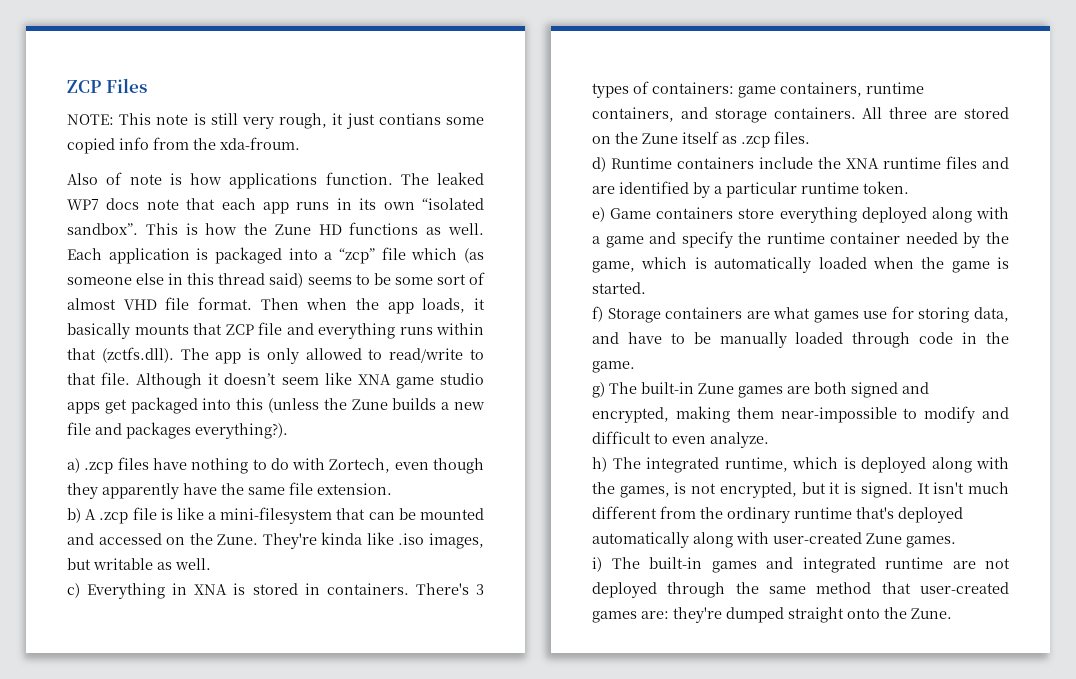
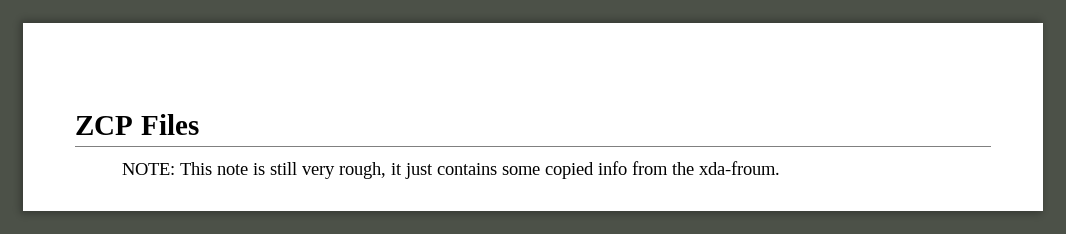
- NOTE: This note is still very rough, it just contians some copied info from the xda-froum.
+ NOTE: This note is still very rough, it just contains some copied info from the xda-froum.
- Also of note is how applications function. The leaked WP7 docs note that each app runs in its own “isolated sandbox”. This is how the Zune HD functions as well. Each application is packaged into a “zcp” file which (as someone else in this thread said) seems to be some sort of almost VHD file format. Then when the app loads, it basically mounts that ZCP file and everything runs within that (zctfs.dll). The app is only allowed to read/write to that file. Although it doesn’t seem like XNA game studio apps get packaged into this (unless the Zune builds a new file and packages everything?).
- a) .zcp files have nothing to do with Zortech, even though they apparently have the same file extension.
- b) A .zcp file is like a mini-filesystem that can be mounted and accessed on the Zune. They're kinda like .iso images, but writable as well.
- c) Everything in XNA is stored in containers. There's 3 types of containers: game containers, runtime containers, and storage containers. All three are stored on the Zune itself as .zcp files.
- d) Runtime containers include the XNA runtime files and are identified by a particular runtime token.
- e) Game containers store everything deployed along with a game and specify the runtime container needed by the game, which is automatically loaded when the game is started.
- f) Storage containers are what games use for storing data, and have to be manually loaded through code in the game.
- g) The built-in Zune games are both signed and encrypted, making them near-impossible to modify and difficult to even analyze.
- h) The integrated runtime, which is deployed along with the games, is not encrypted, but it is signed. It isn't much different from the ordinary runtime that's deployed automatically along with user-created Zune games.
- i) The built-in games and integrated runtime are not deployed through the same method that user-created games are: they're dumped straight onto the Zune.

